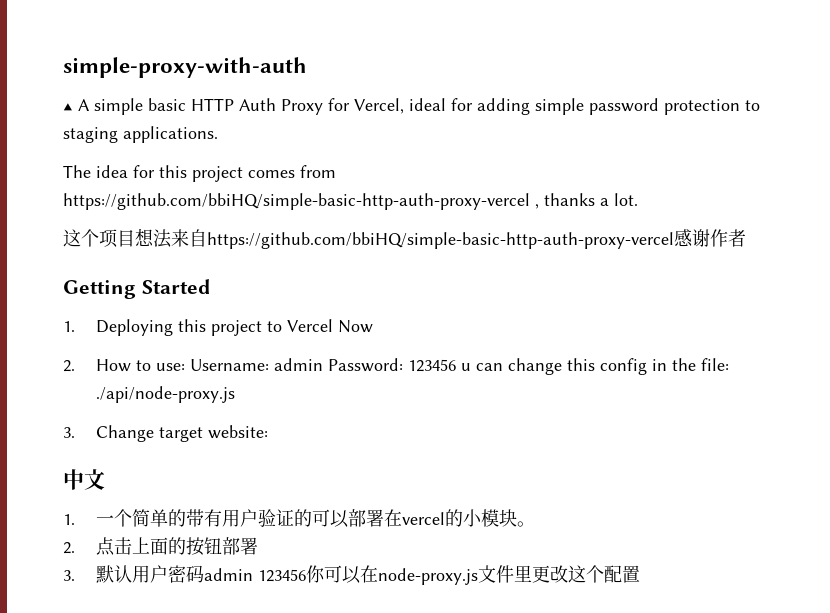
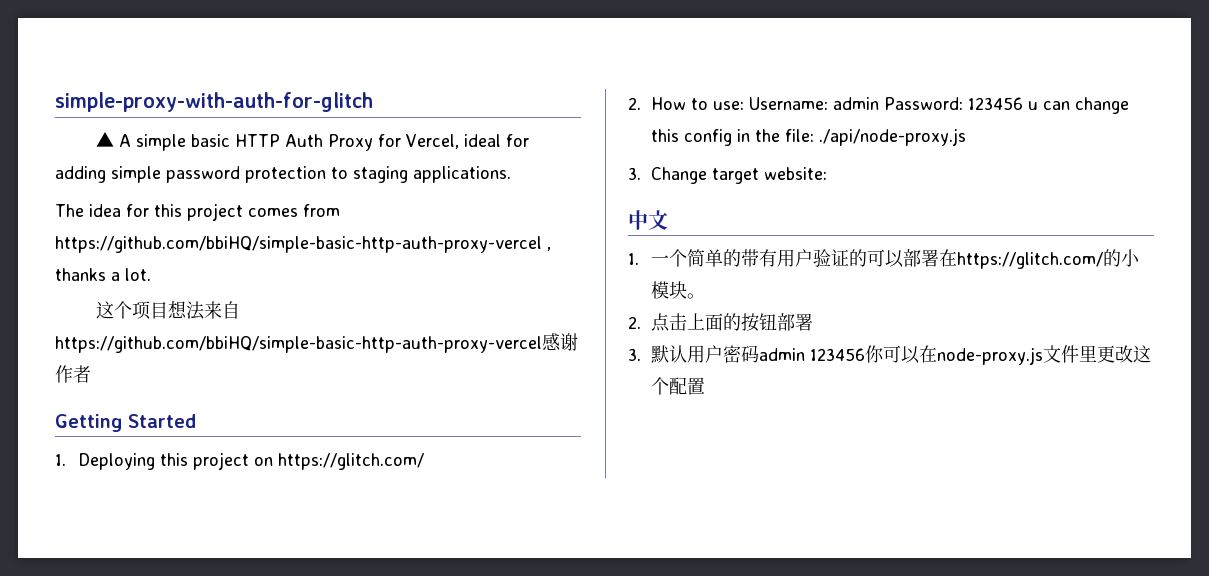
- simple-proxy-with-auth
+ simple-proxy-with-auth-for-glitch
- 1. Deploying this project to Vercel Now
+ 1. Deploying this project on https://glitch.com/
- 1.一个简单的带有用户验证的可以部署在vercel的小模块。
+ 1.一个简单的带有用户验证的可以部署在https://glitch.com/的小模块。

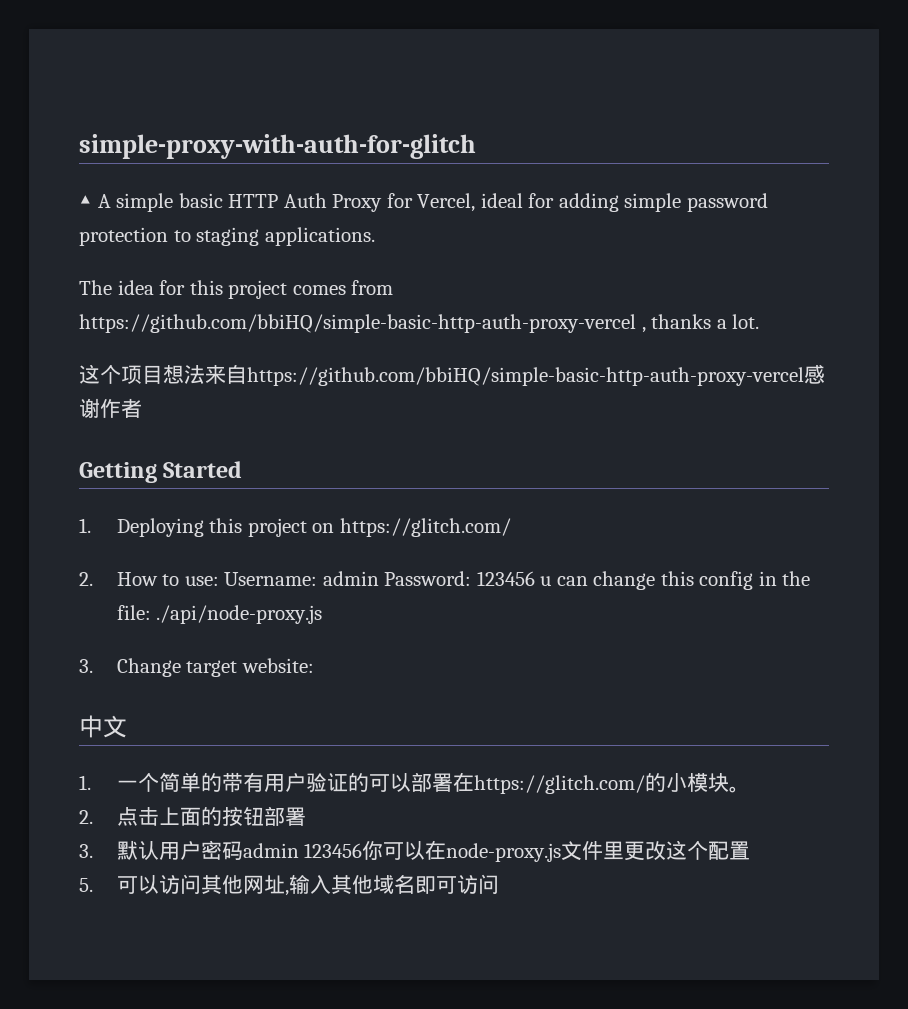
+ 5.可以访问其他网址,输入其他域名即可访问

